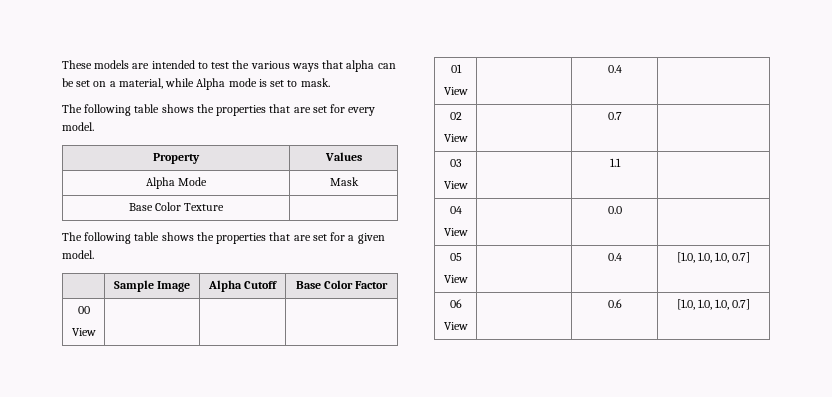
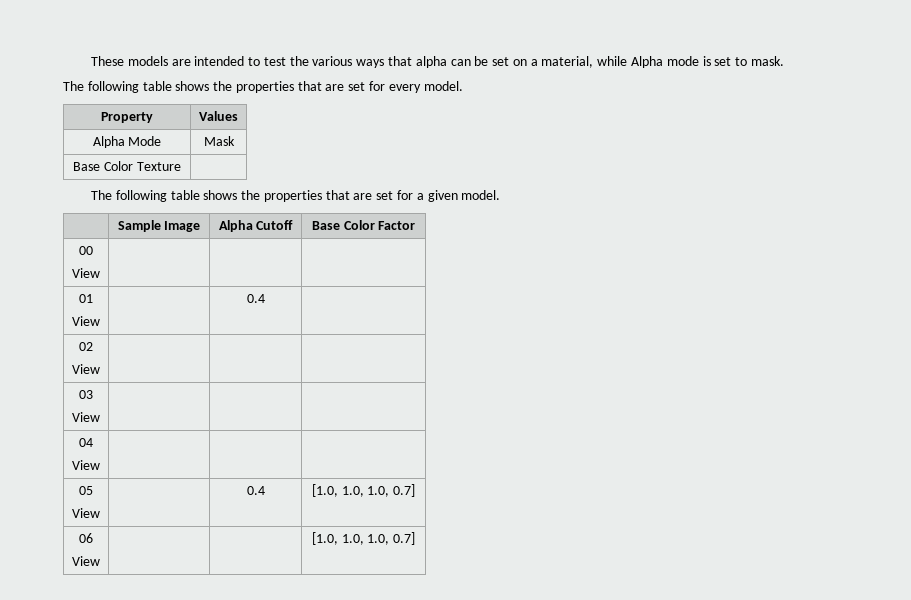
  02
- View | | 0.7 |
+ View | | |
  03
- View | | 1.1 |
+ View | | |
  04
- View | | 0.0 |
+ View | | |
  06
- View | | 0.6 | [1.0, 1.0, 1.0, 0.7]
+ View | | | [1.0, 1.0, 1.0, 0.7]

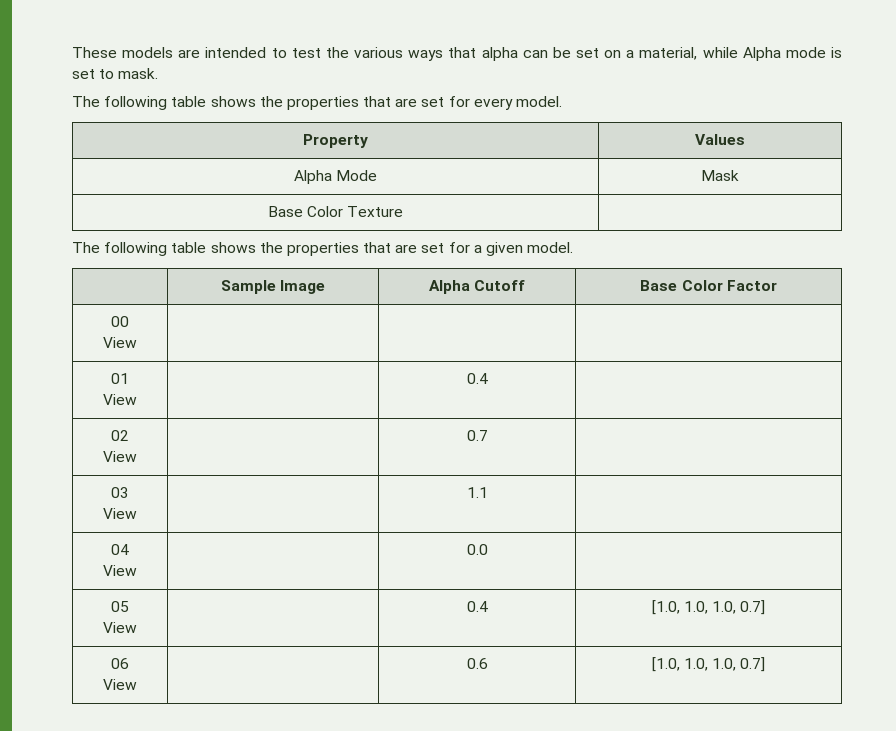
  02
- View | | |
+ View | | 0.7 |
  03
- View | | |
+ View | | 1.1 |
  04
- View | | |
+ View | | 0.0 |
  06
- View | | | [1.0, 1.0, 1.0, 0.7]
+ View | | 0.6 | [1.0, 1.0, 1.0, 0.7]

